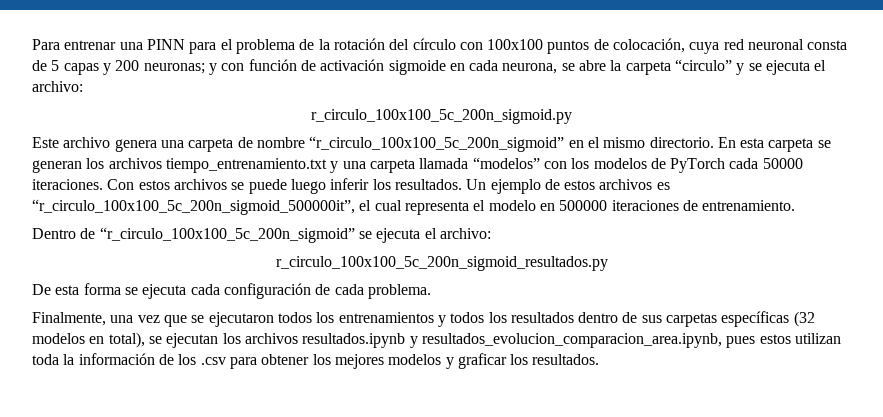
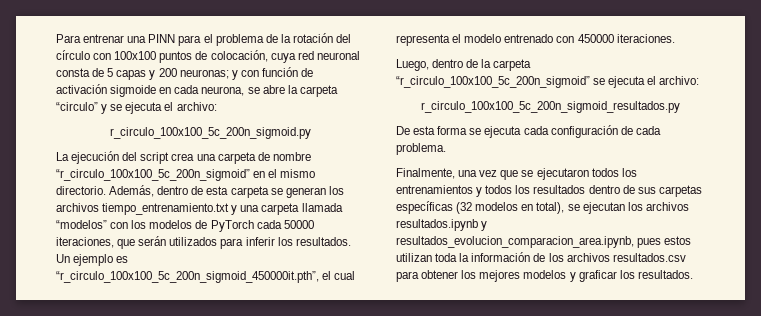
- Este archivo genera una carpeta de nombre “r_circulo_100x100_5c_200n_sigmoid” en el mismo directorio.
+ La ejecución del script crea una carpeta de nombre “r_circulo_100x100_5c_200n_sigmoid” en el mismo directorio.
- En esta carpeta se generan los archivos tiempo_entrenamiento.txt y una carpeta llamada “modelos” con los modelos de PyTorch cada 50000 iteraciones. Con estos archivos se puede luego inferir los resultados.
+ Además, dentro de esta carpeta se generan los archivos tiempo_entrenamiento.txt y una carpeta llamada “modelos” con los modelos de PyTorch cada 50000 iteraciones, que serán utilizados para inferir los resultados.
- Un ejemplo de estos archivos es “r_circulo_100x100_5c_200n_sigmoid_500000it”, el cual representa el modelo en 500000 iteraciones de entrenamiento.
- Dentro de “r_circulo_100x100_5c_200n_sigmoid” se ejecuta el archivo:
+ Un ejemplo es “r_circulo_100x100_5c_200n_sigmoid_450000it.pth”, el cual representa el modelo entrenado con 450000 iteraciones.
+ Luego, dentro de la carpeta “r_circulo_100x100_5c_200n_sigmoid” se ejecuta el archivo:
- Finalmente, una vez que se ejecutaron todos los entrenamientos y todos los resultados dentro de sus carpetas específicas (32 modelos en total), se ejecutan los archivos resultados.ipynb y resultados_evolucion_comparacion_area.ipynb, pues estos utilizan toda la información de los .csv para obtener los mejores modelos y graficar los resultados.
+ Finalmente, una vez que se ejecutaron todos los entrenamientos y todos los resultados dentro de sus carpetas específicas (32 modelos en total), se ejecutan los archivos resultados.ipynb y resultados_evolucion_comparacion_area.ipynb, pues estos utilizan toda la información de los archivos resultados.csv para obtener los mejores modelos y graficar los resultados.

